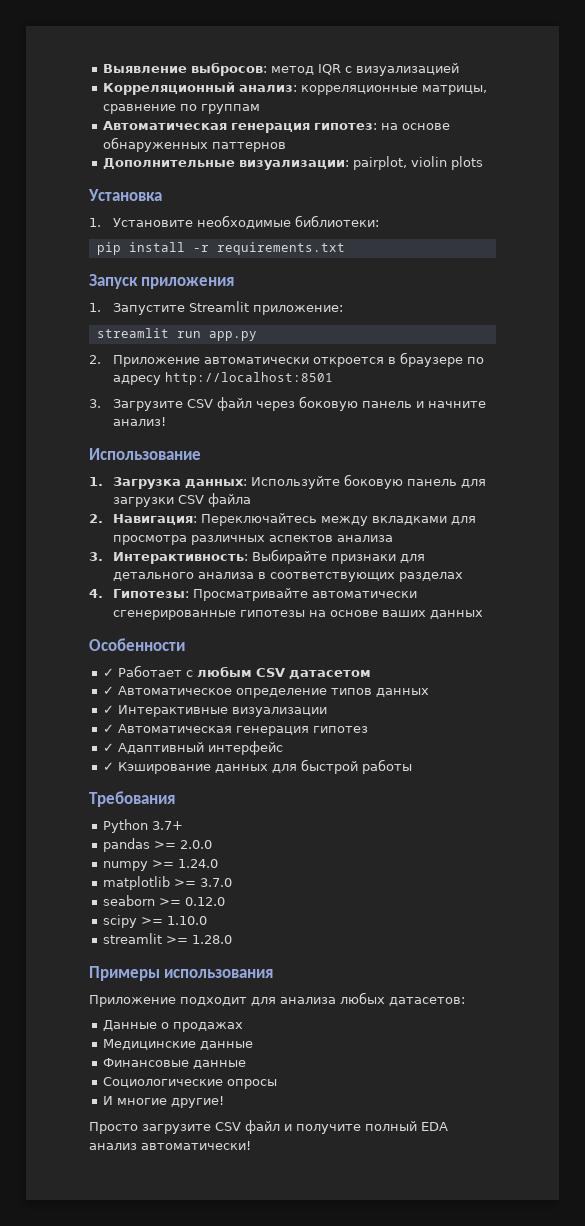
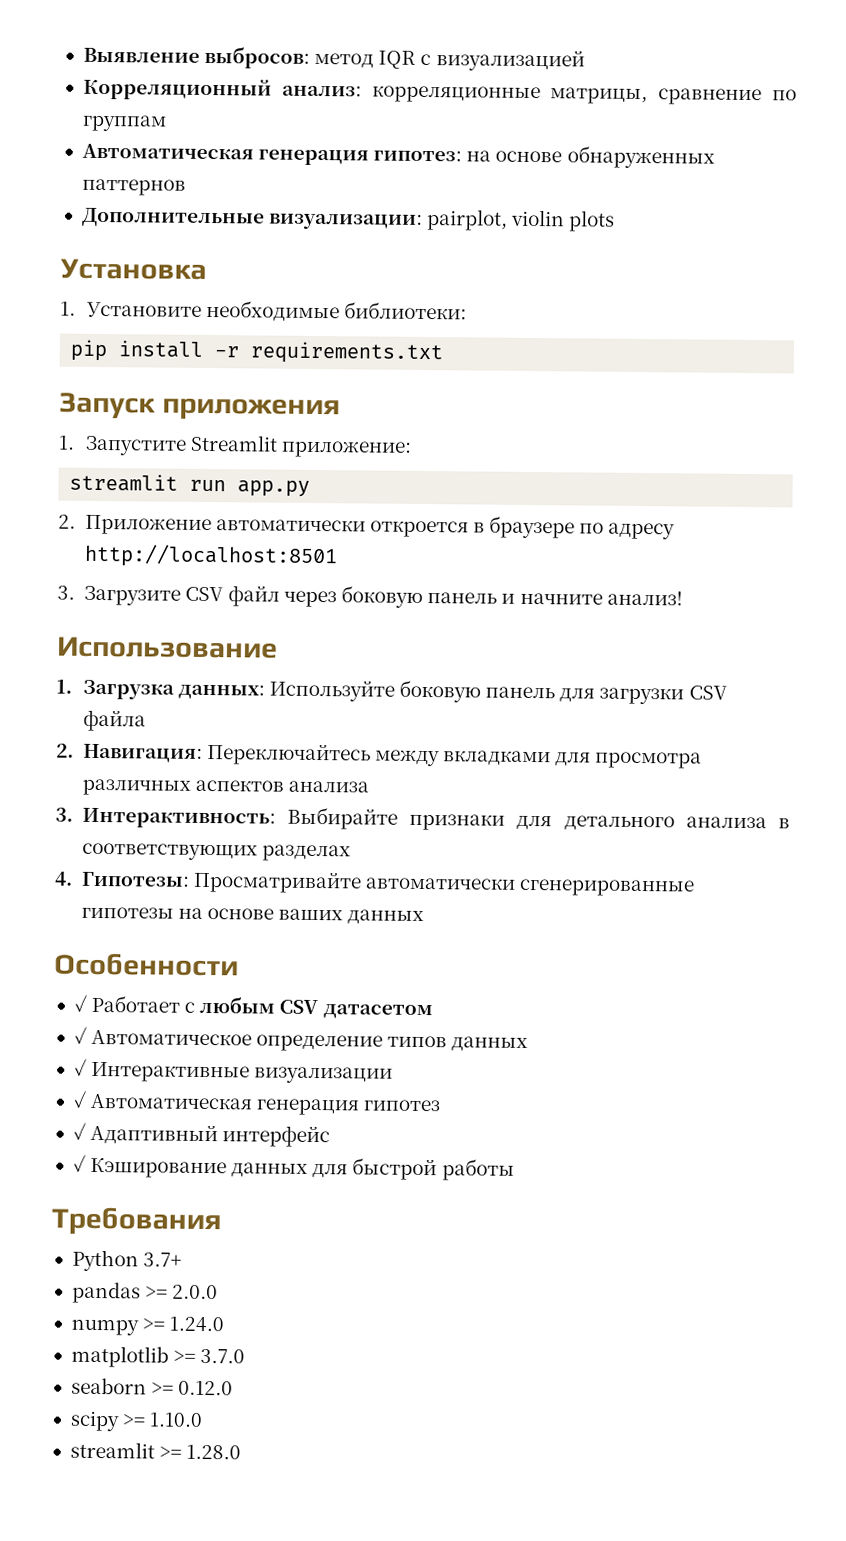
- Примеры использования
- Приложение подходит для анализа любых датасетов:
- Данные о продажах
- Медицинские данные
- Финансовые данные
- Социологические опросы
- И многие другие!
- Просто загрузите CSV файл и получите полный EDA анализ автоматически!

